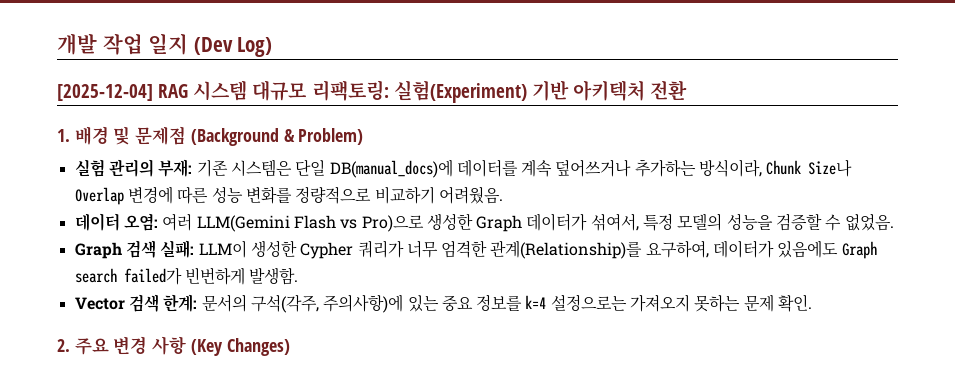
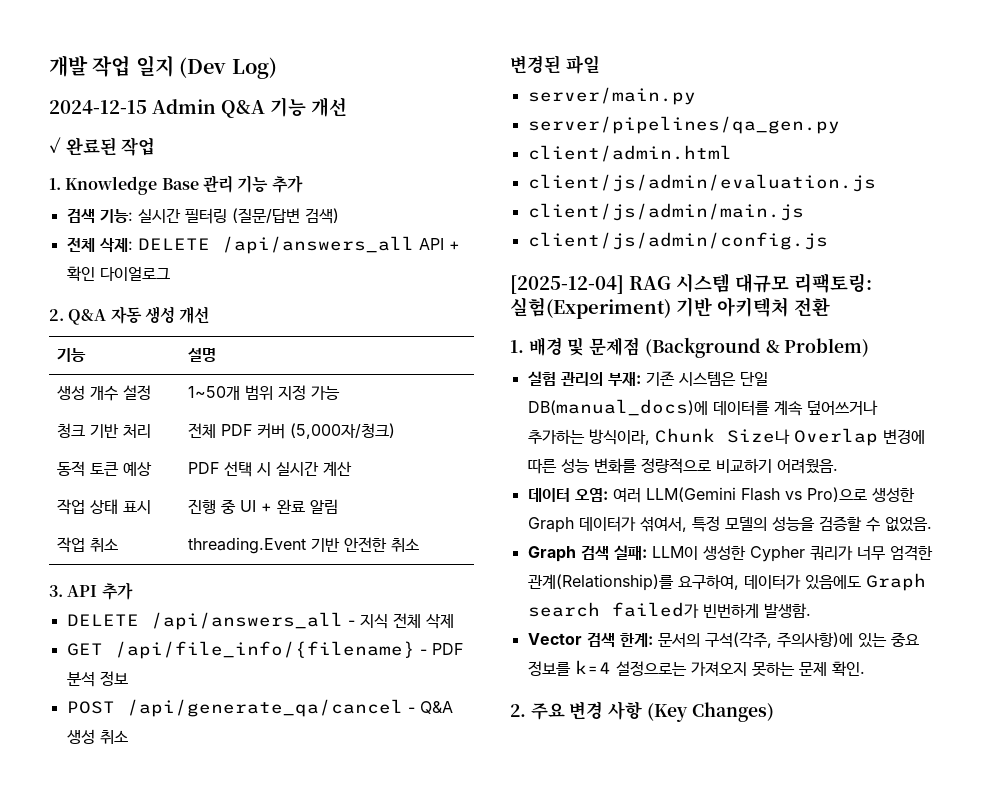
+ 2024-12-15 Admin Q&A 기능 개선
+ ✓ 완료된 작업
+ 1. Knowledge Base 관리 기능 추가
+ 검색 기능: 실시간 필터링 (질문/답변 검색)
+ 전체 삭제: DELETE /api/answers_all API + 확인 다이얼로그
+ 2. Q&A 자동 생성 개선
+ 기능 | 설명
+ 생성 개수 설정 | 1~50개 범위 지정 가능
+ 청크 기반 처리 | 전체 PDF 커버 (5,000자/청크)
+ 동적 토큰 예상 | PDF 선택 시 실시간 계산
+ 작업 상태 표시 | 진행 중 UI + 완료 알림
+ 작업 취소 | threading.Event 기반 안전한 취소
+ 3. API 추가
+ DELETE /api/answers_all - 지식 전체 삭제
+ GET /api/file_info/{filename} - PDF 분석 정보
+ POST /api/generate_qa/cancel - Q&A 생성 취소
+ 변경된 파일
+ server/main.py
+ server/pipelines/qa_gen.py
+ client/admin.html
+ client/js/admin/evaluation.js
+ client/js/admin/main.js
+ client/js/admin/config.js

